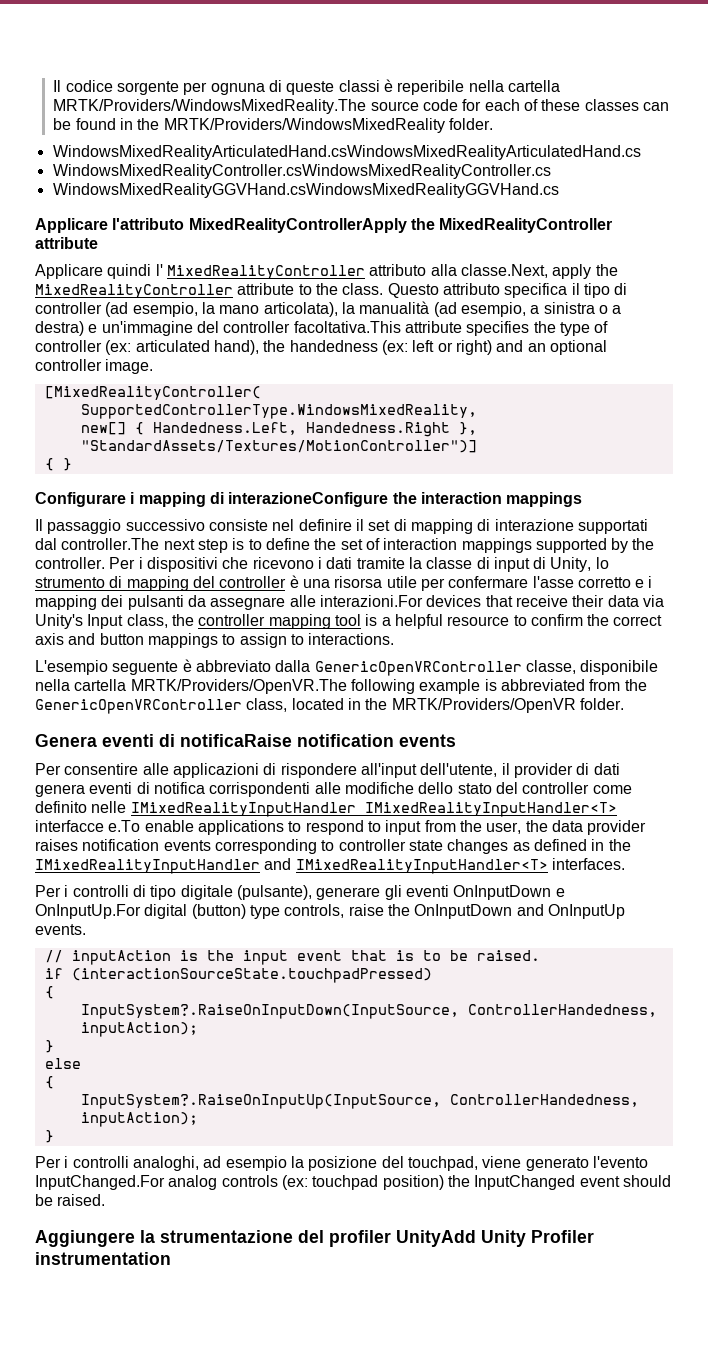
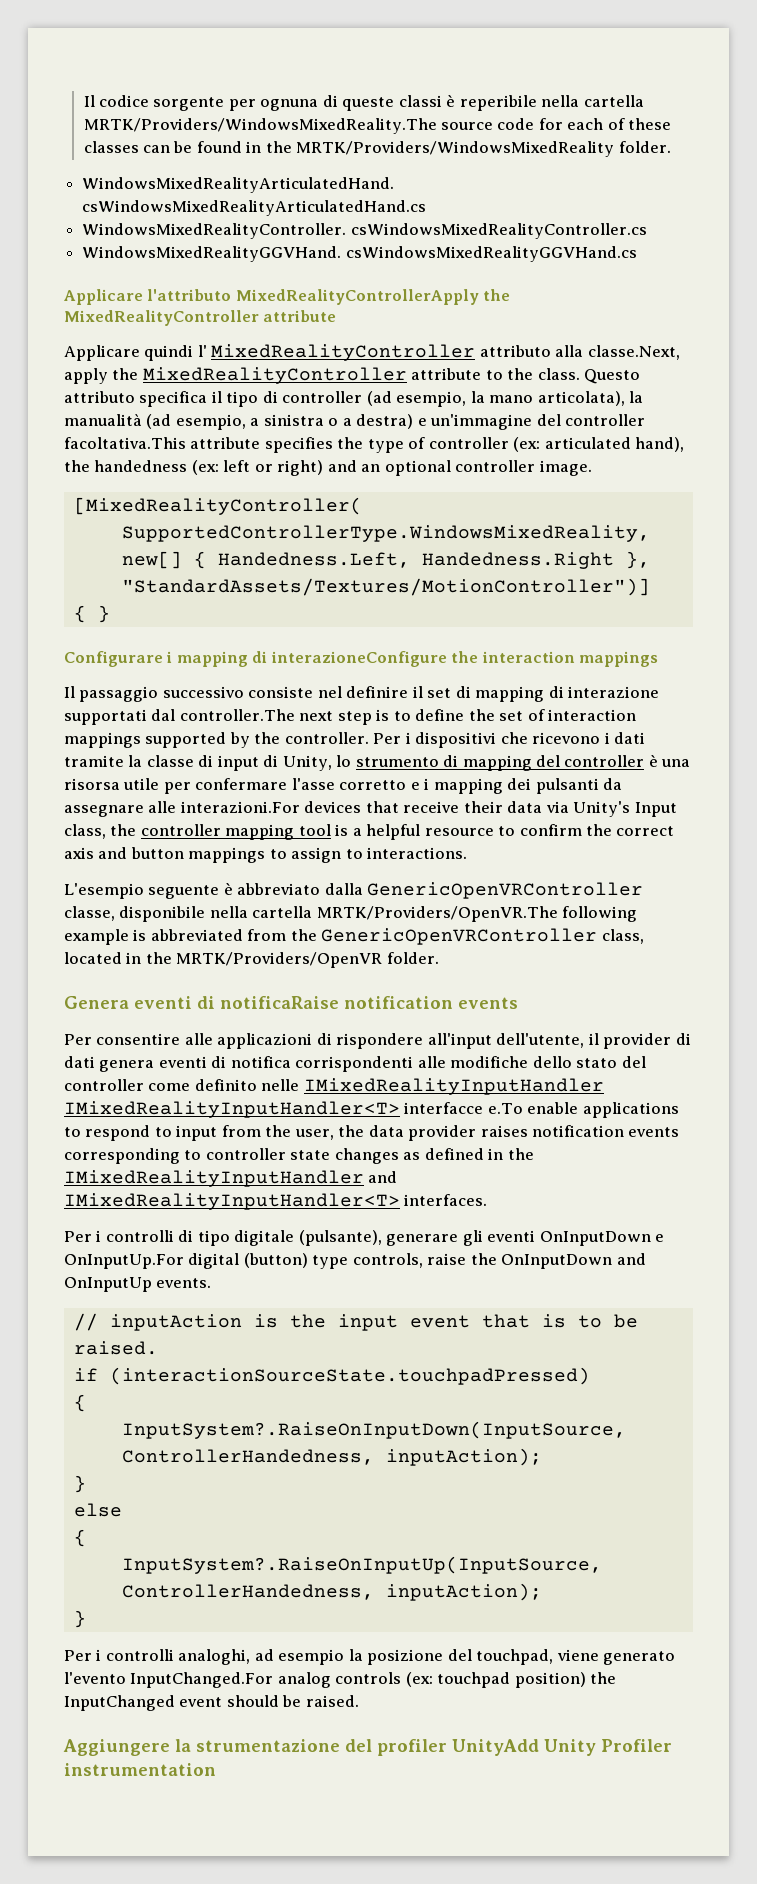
- WindowsMixedRealityArticulatedHand.csWindowsMixedRealityArticulatedHand.cs
- WindowsMixedRealityController.csWindowsMixedRealityController.cs
- WindowsMixedRealityGGVHand.csWindowsMixedRealityGGVHand.cs
+ WindowsMixedRealityArticulatedHand. csWindowsMixedRealityArticulatedHand.cs
+ WindowsMixedRealityController. csWindowsMixedRealityController.cs
+ WindowsMixedRealityGGVHand. csWindowsMixedRealityGGVHand.cs

